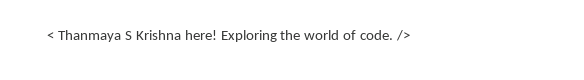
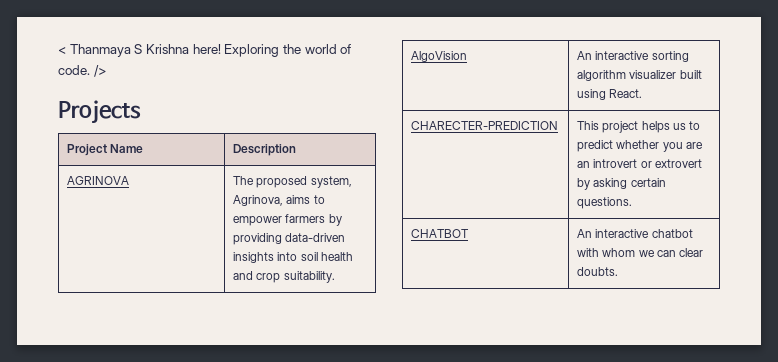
+ Projects
+ Project Name | Description
+ AGRINOVA | The proposed system, Agrinova, aims to empower farmers by providing data-driven insights into soil health and crop suitability.
+ AlgoVision | An interactive sorting algorithm visualizer built using React.
+ CHARECTER-PREDICTION | This project helps us to predict whether you are an introvert or extrovert by asking certain questions.
+ CHATBOT | An interactive chatbot with whom we can clear doubts.

